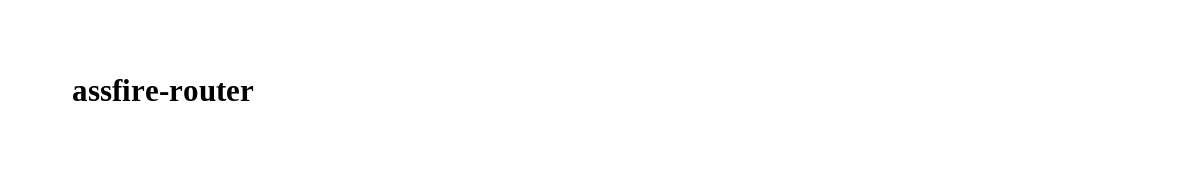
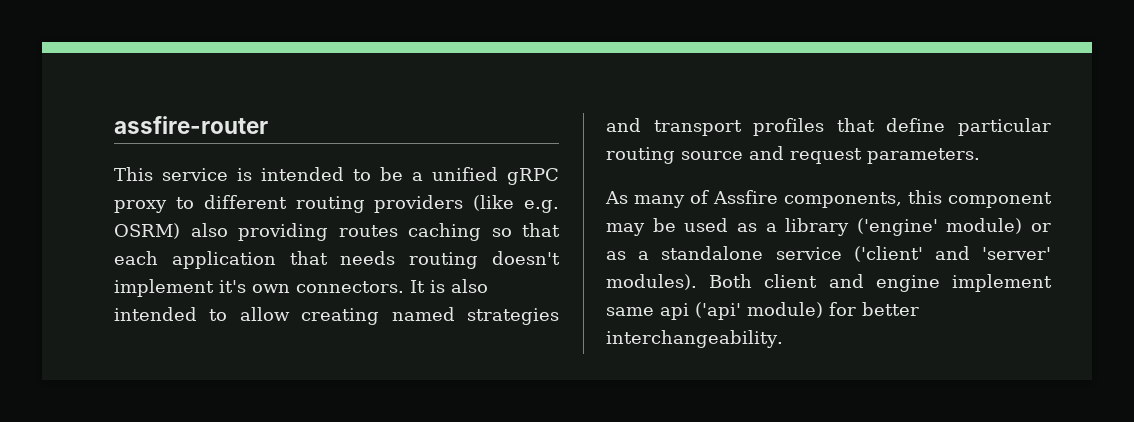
+ This service is intended to be a unified gRPC proxy to different routing providers (like e.g. OSRM) also providing routes caching so that each application that needs routing doesn't implement it's own connectors. It is also intended to allow creating named strategies and transport profiles that define particular routing source and request parameters.
+ As many of Assfire components, this component may be used as a library ('engine' module) or as a standalone service ('client' and 'server' modules). Both client and engine implement same api ('api' module) for better interchangeability.

